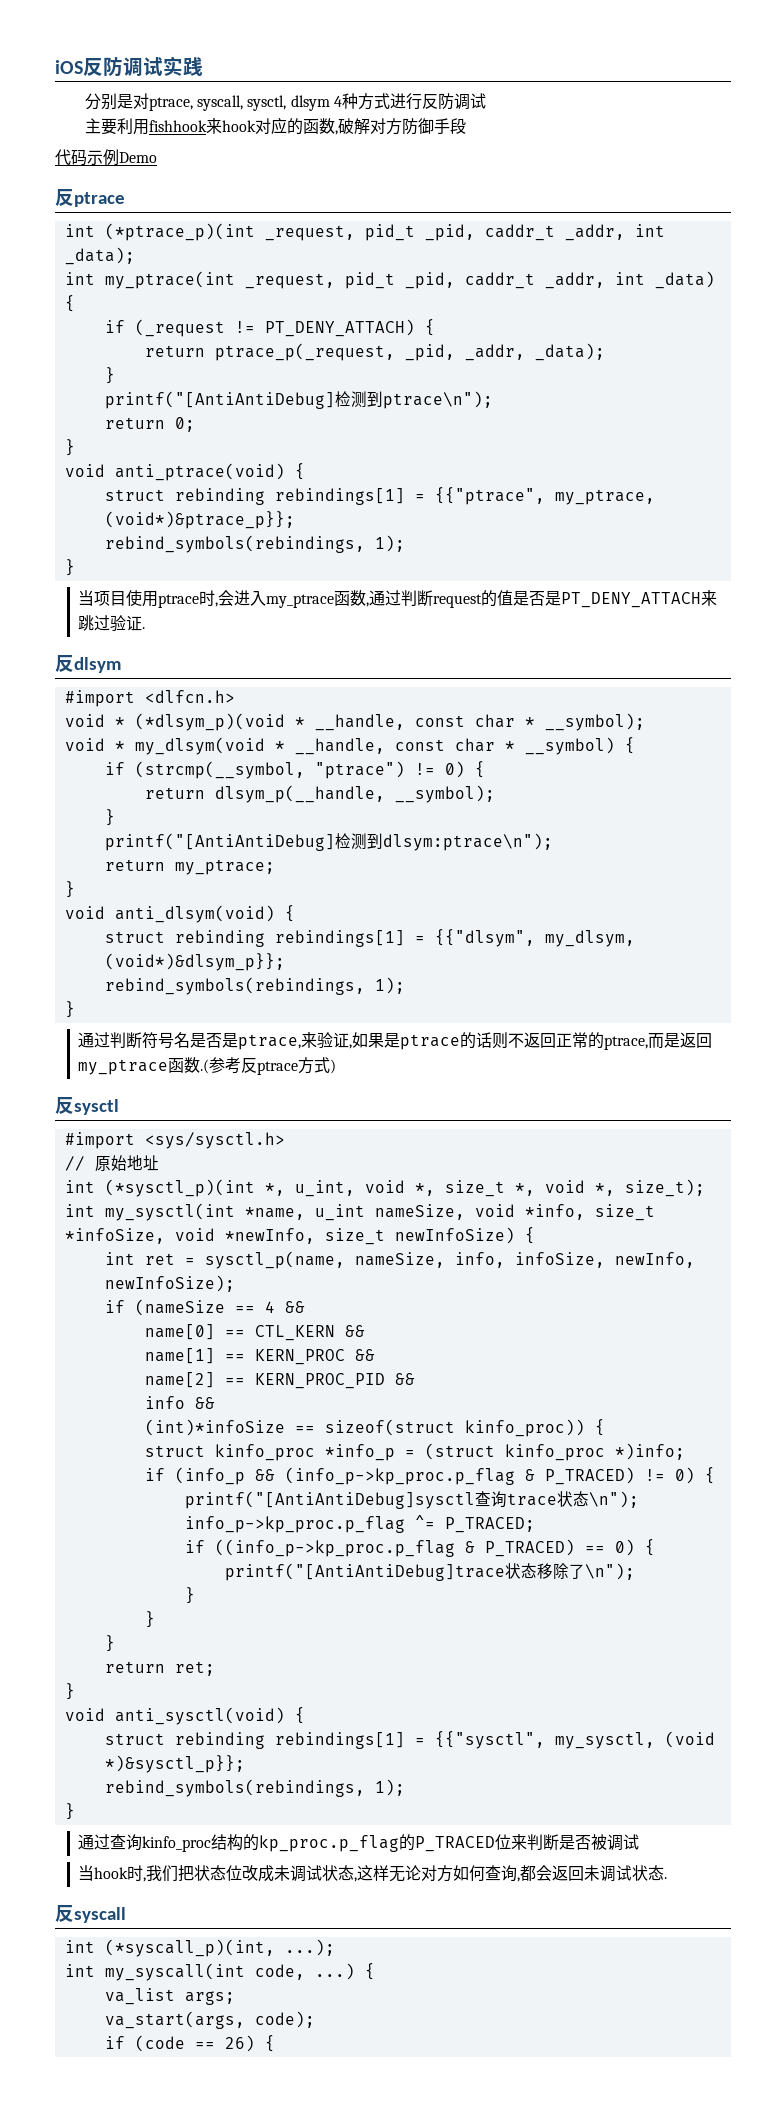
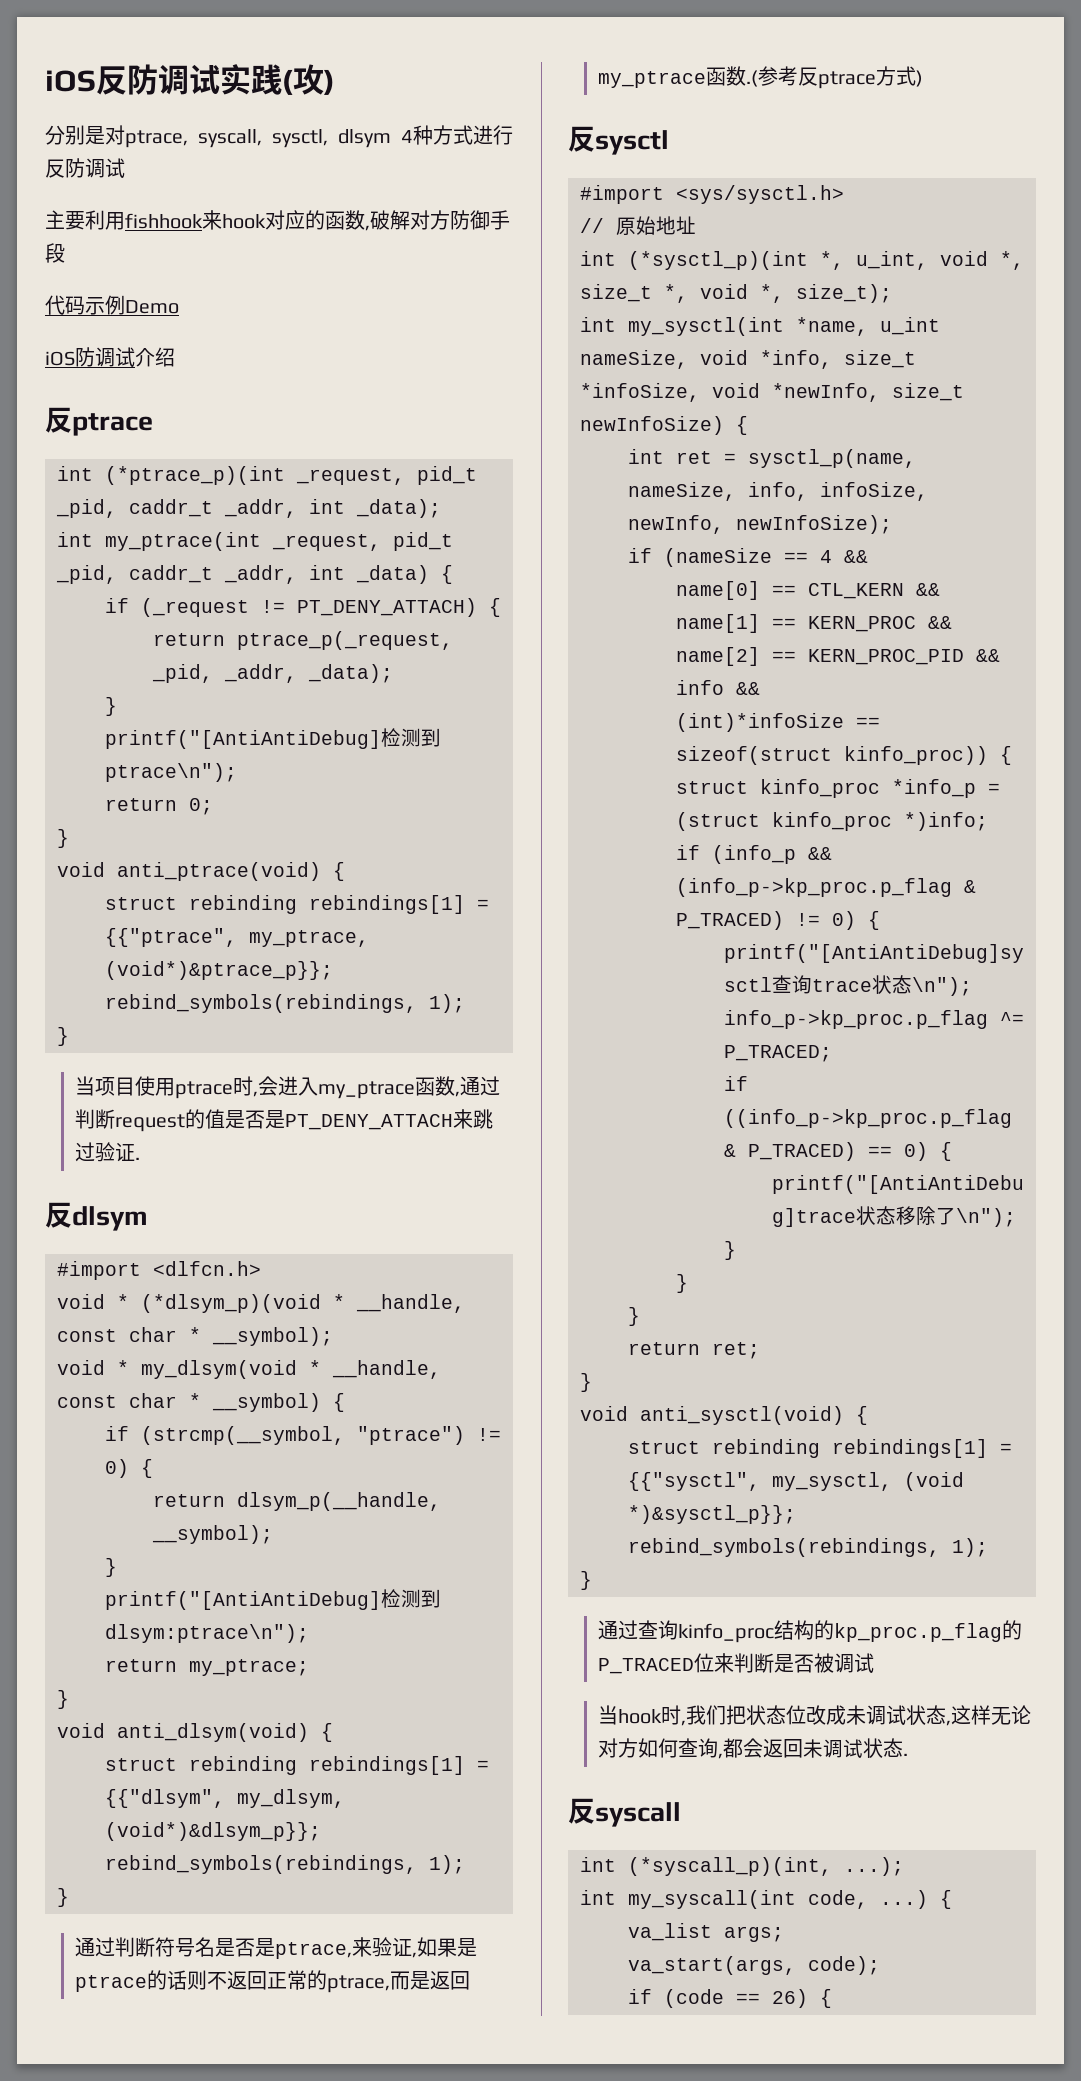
- iOS反防调试实践
+ iOS反防调试实践(攻)
+ iOS防调试介绍

